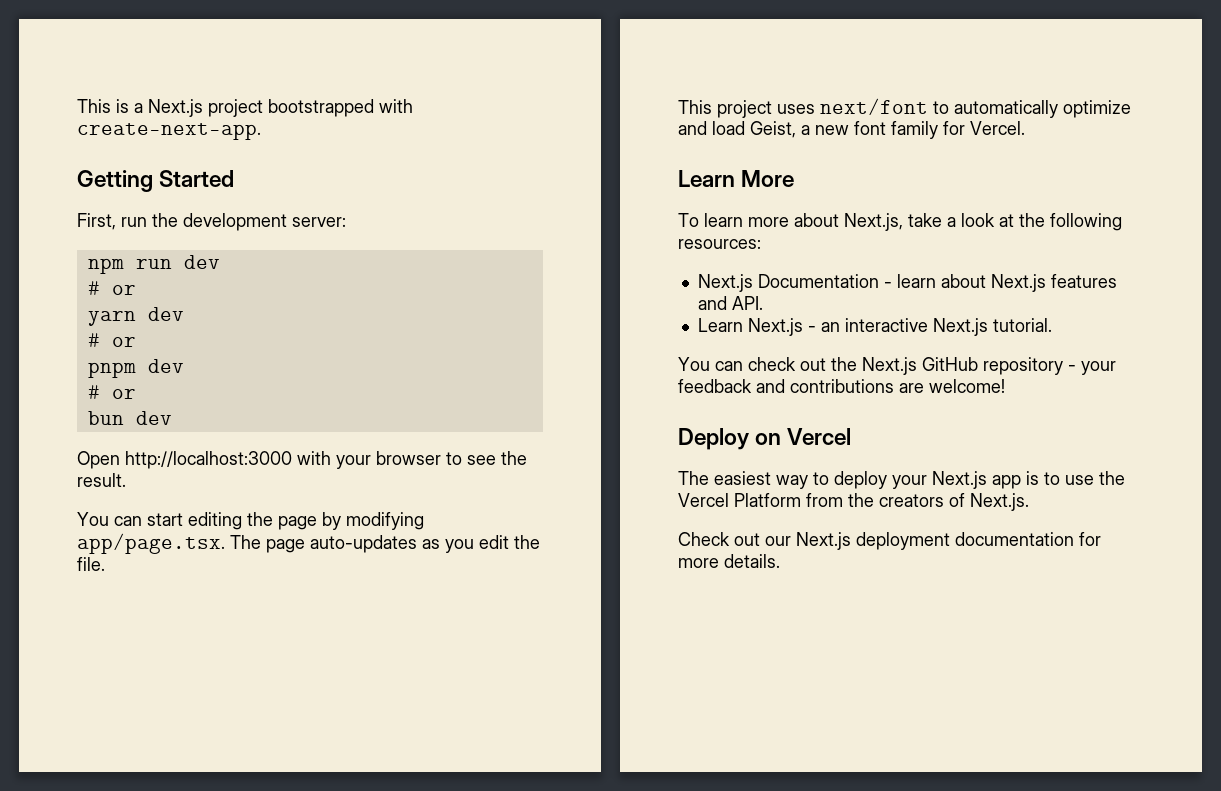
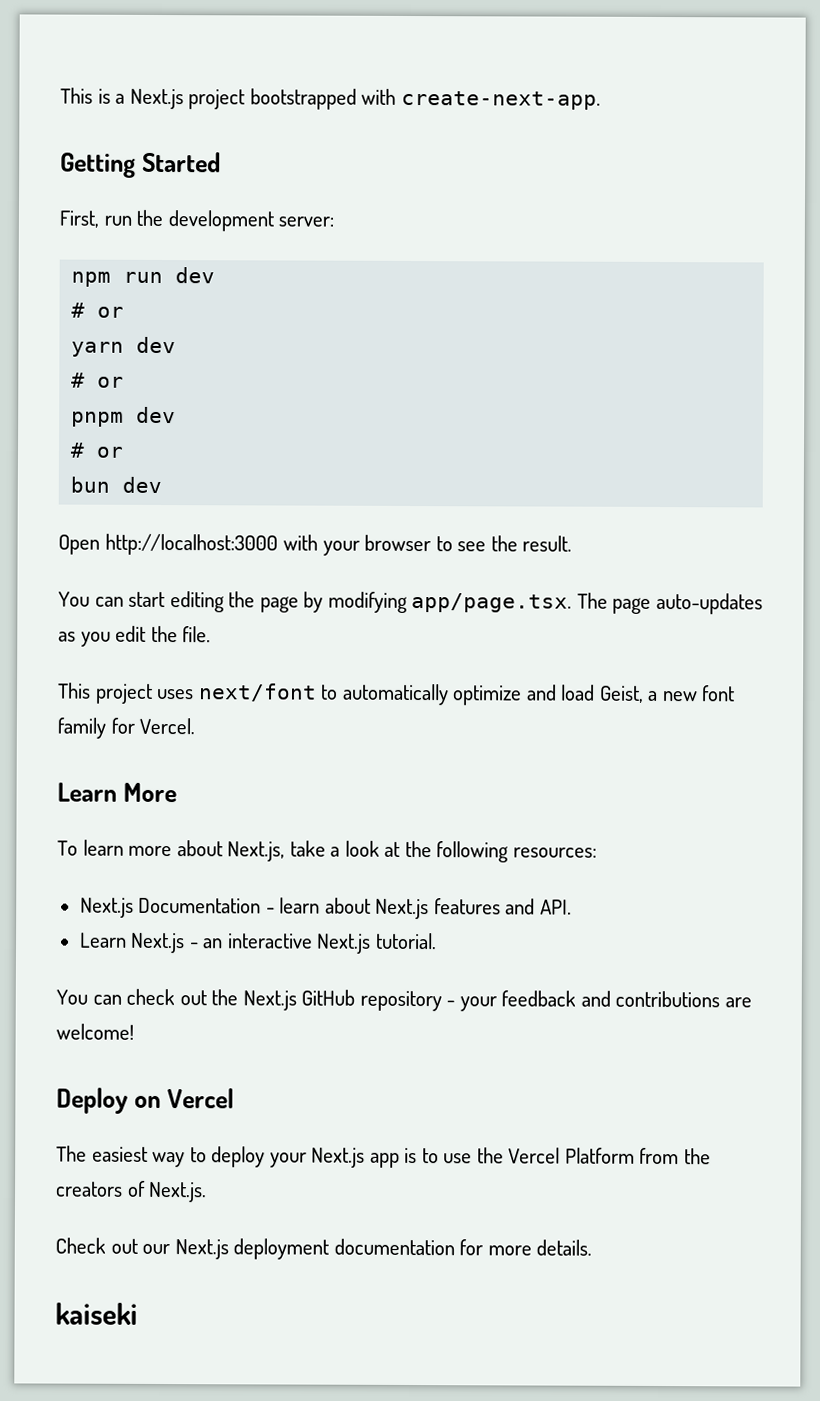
+ kaiseki

